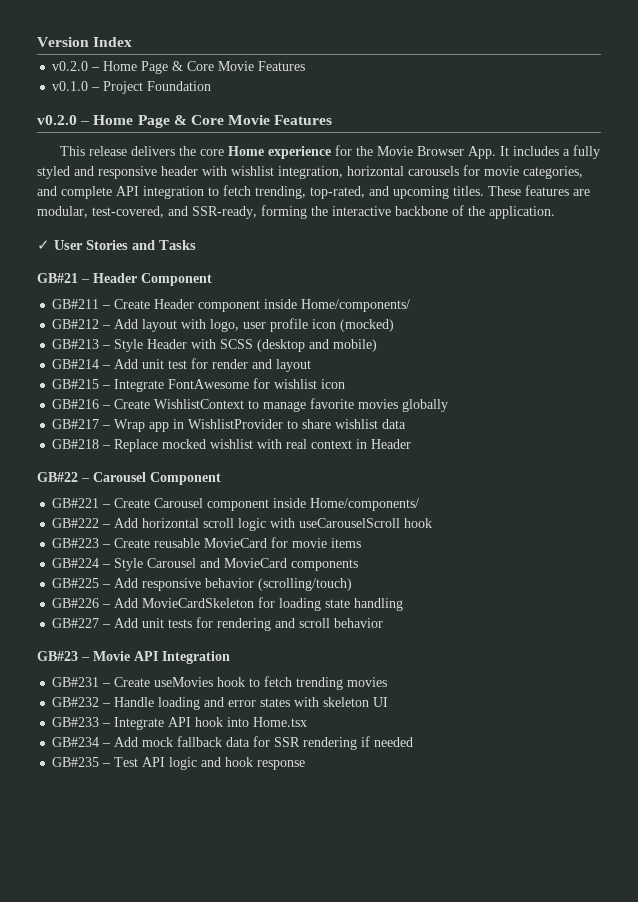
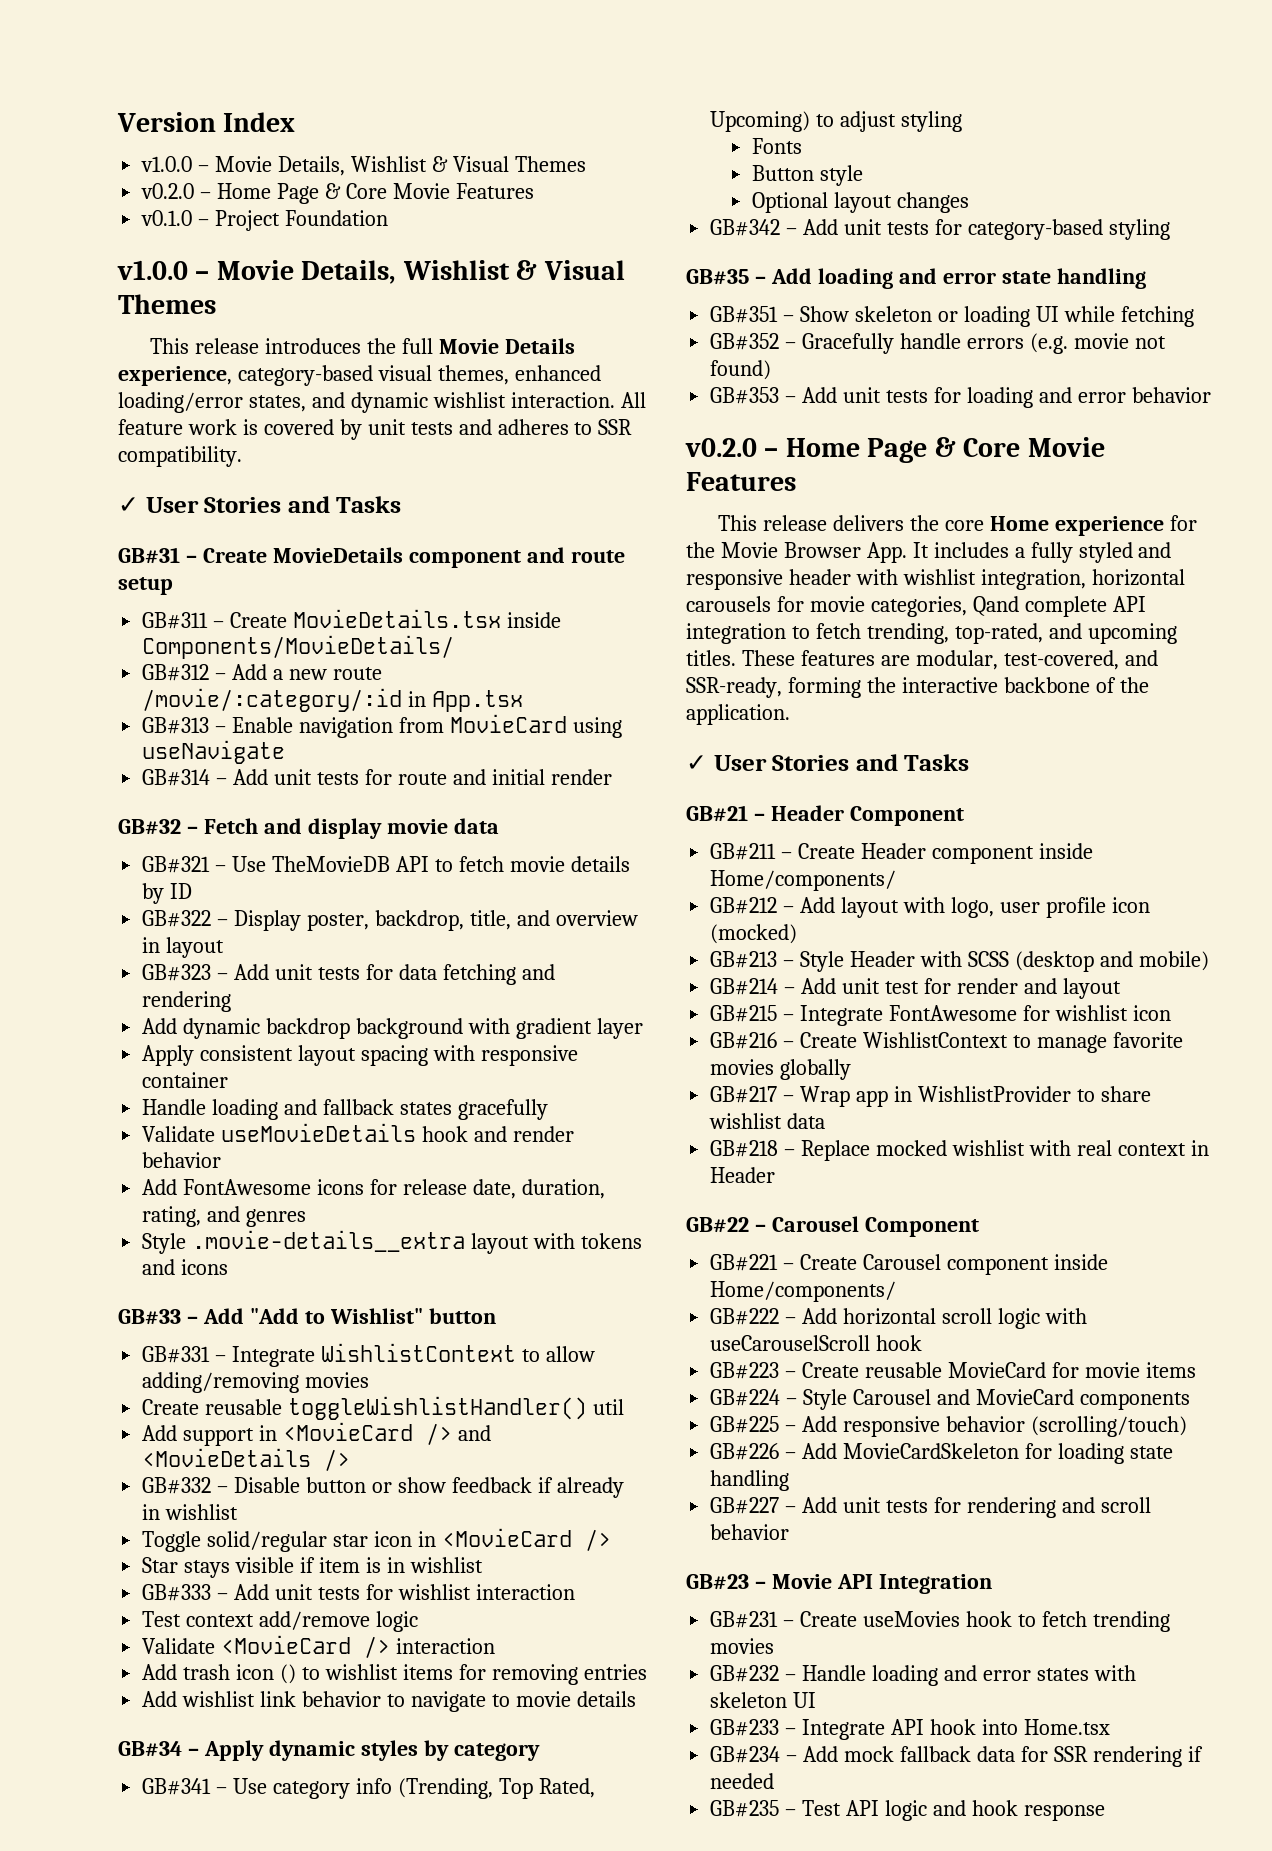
  Version Index
+ v1.0.0 – Movie Details, Wishlist & Visual Themes
  v0.1.0 – Project Foundation
+ v1.0.0 – Movie Details, Wishlist & Visual Themes
+ This release introduces the full Movie Details experience, category-based visual themes, enhanced loading/error states, and dynamic wishlist interaction. All feature work is covered by unit tests and adheres to SSR compatibility.
+ ✓ User Stories and Tasks
+ GB#31 – Create MovieDetails component and route setup
+ GB#311 – Create MovieDetails.tsx inside Components/MovieDetails/
+ GB#312 – Add a new route /movie/:category/:id in App.tsx
+ GB#313 – Enable navigation from MovieCard using useNavigate
+ GB#314 – Add unit tests for route and initial render
+ GB#32 – Fetch and display movie data
+ GB#321 – Use TheMovieDB API to fetch movie details by ID
+ GB#322 – Display poster, backdrop, title, and overview in layout
+ GB#323 – Add unit tests for data fetching and rendering
+ Add dynamic backdrop background with gradient layer
+ Apply consistent layout spacing with responsive container
+ Handle loading and fallback states gracefully
+ Validate useMovieDetails hook and render behavior
+ Add FontAwesome icons for release date, duration, rating, and genres
+ Style .movie-details__extra layout with tokens and icons
+ GB#33 – Add "Add to Wishlist" button
+ GB#331 – Integrate WishlistContext to allow adding/removing movies
+ Create reusable toggleWishlistHandler() util
+ Add support in <MovieCard /> and <MovieDetails />
+ GB#332 – Disable button or show feedback if already in wishlist
+ Toggle solid/regular star icon in <MovieCard />
+ Star stays visible if item is in wishlist
+ GB#333 – Add unit tests for wishlist interaction
+ Test context add/remove logic
+ Validate <MovieCard /> interaction
+ Add trash icon () to wishlist items for removing entries
+ Add wishlist link behavior to navigate to movie details
+ GB#34 – Apply dynamic styles by category
+ GB#341 – Use category info (Trending, Top Rated, Upcoming) to adjust styling
+ Fonts
+ Button style
+ Optional layout changes
+ GB#342 – Add unit tests for category-based styling
+ GB#35 – Add loading and error state handling
+ GB#351 – Show skeleton or loading UI while fetching
+ GB#352 – Gracefully handle errors (e.g. movie not found)
+ GB#353 – Add unit tests for loading and error behavior
- This release delivers the core Home experience for the Movie Browser App. It includes a fully styled and responsive header with wishlist integration, horizontal carousels for movie categories, and complete API integration to fetch trending, top-rated, and upcoming titles.
+ This release delivers the core Home experience for the Movie Browser App. It includes a fully styled and responsive header with wishlist integration, horizontal carousels for movie categories, Qand complete API integration to fetch trending, top-rated, and upcoming titles.

